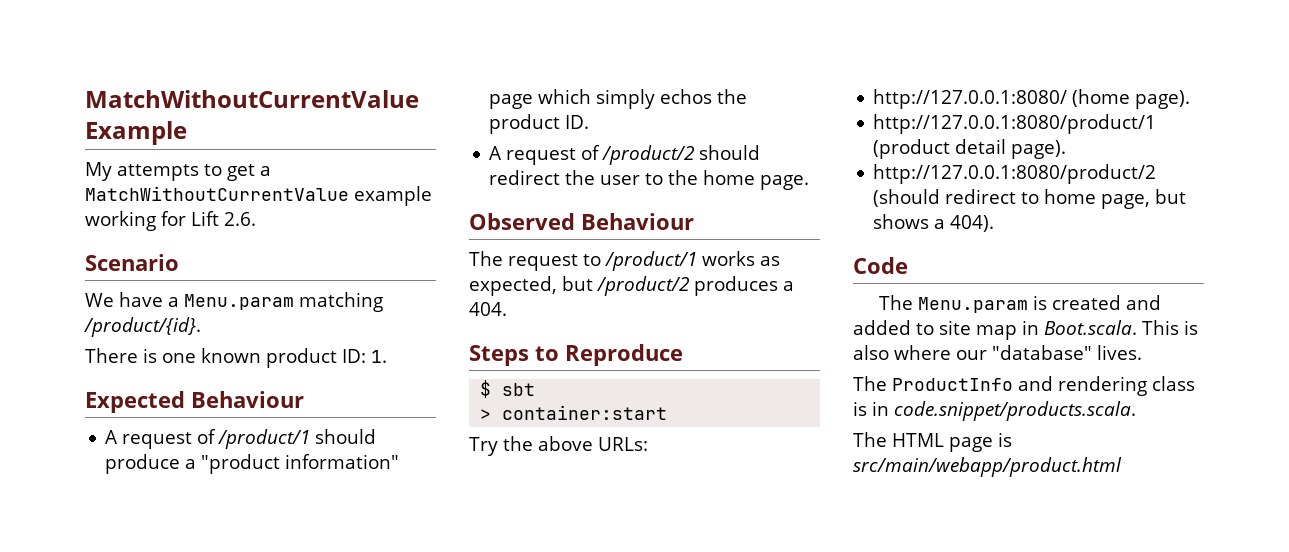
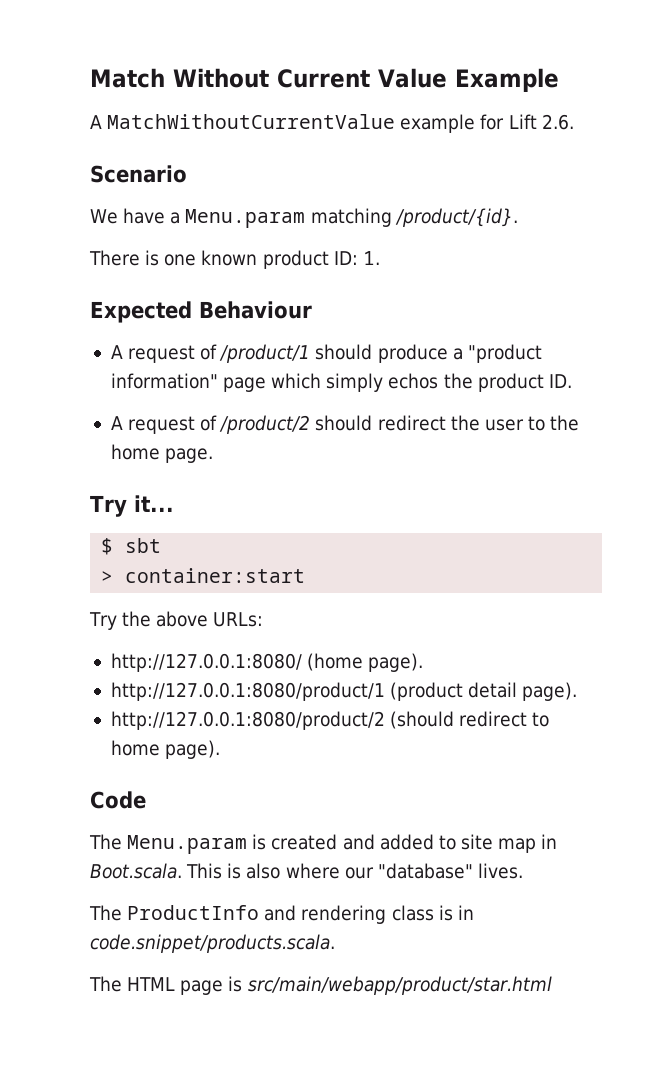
- MatchWithoutCurrentValue Example
- My attempts to get a MatchWithoutCurrentValue example working for Lift 2.6.
+ Match Without Current Value Example
+ A MatchWithoutCurrentValue example for Lift 2.6.
- Observed Behaviour
- The request to /product/1 works as expected, but /product/2 produces a 404.
- Steps to Reproduce
+ Try it...
- http://127.0.0.1:8080/product/2 (should redirect to home page, but shows a 404).
+ http://127.0.0.1:8080/product/2 (should redirect to home page).
- The HTML page is src/main/webapp/product.html
+ The HTML page is src/main/webapp/product/star.html

